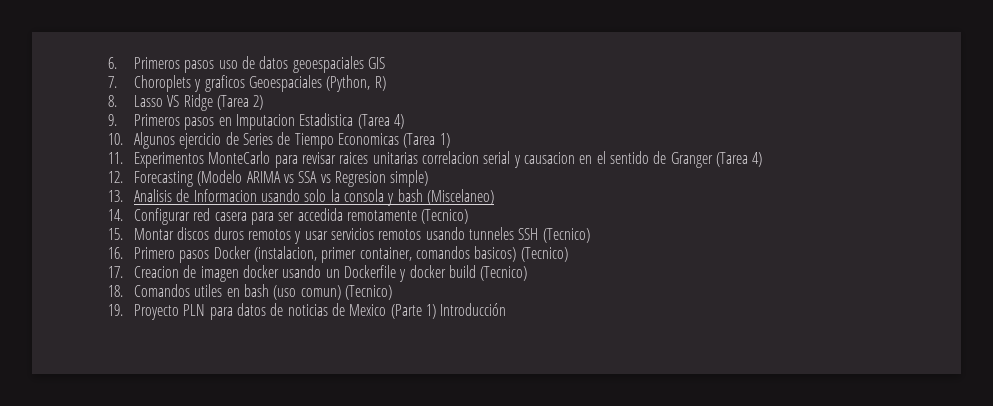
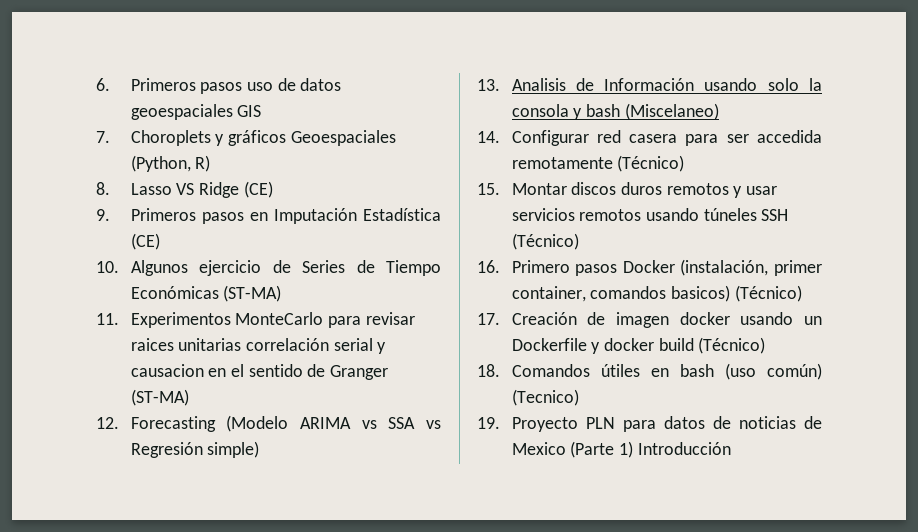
- 7. Choroplets y graficos Geoespaciales (Python, R)
+ 7. Choroplets y gráficos Geoespaciales (Python, R)
- 8. Lasso VS Ridge (Tarea 2)
+ 8. Lasso VS Ridge (CE)
- 9. Primeros pasos en Imputacion Estadistica (Tarea 4)
+ 9. Primeros pasos en Imputación Estadística (CE)
- 10. Algunos ejercicio de Series de Tiempo Economicas (Tarea 1)
+ 10. Algunos ejercicio de Series de Tiempo Económicas (ST-MA)
- 11. Experimentos MonteCarlo para revisar raices unitarias correlacion serial y causacion en el sentido de Granger (Tarea 4)
+ 11. Experimentos MonteCarlo para revisar raices unitarias correlación serial y causacion en el sentido de Granger (ST-MA)
- 12. Forecasting (Modelo ARIMA vs SSA vs Regresion simple)
+ 12. Forecasting (Modelo ARIMA vs SSA vs Regresión simple)
- 13. Analisis de Informacion usando solo la consola y bash (Miscelaneo)
+ 13. Analisis de Información usando solo la consola y bash (Miscelaneo)
- 14. Configurar red casera para ser accedida remotamente (Tecnico)
+ 14. Configurar red casera para ser accedida remotamente (Técnico)
- 15. Montar discos duros remotos y usar servicios remotos usando tunneles SSH (Tecnico)
+ 15. Montar discos duros remotos y usar servicios remotos usando túneles SSH (Técnico)
- 16. Primero pasos Docker (instalacion, primer container, comandos basicos) (Tecnico)
+ 16. Primero pasos Docker (instalación, primer container, comandos basicos) (Técnico)
- 17. Creacion de imagen docker usando un Dockerfile y docker build (Tecnico)
+ 17. Creación de imagen docker usando un Dockerfile y docker build (Técnico)
- 18. Comandos utiles en bash (uso comun) (Tecnico)
+ 18. Comandos útiles en bash (uso común) (Tecnico)

